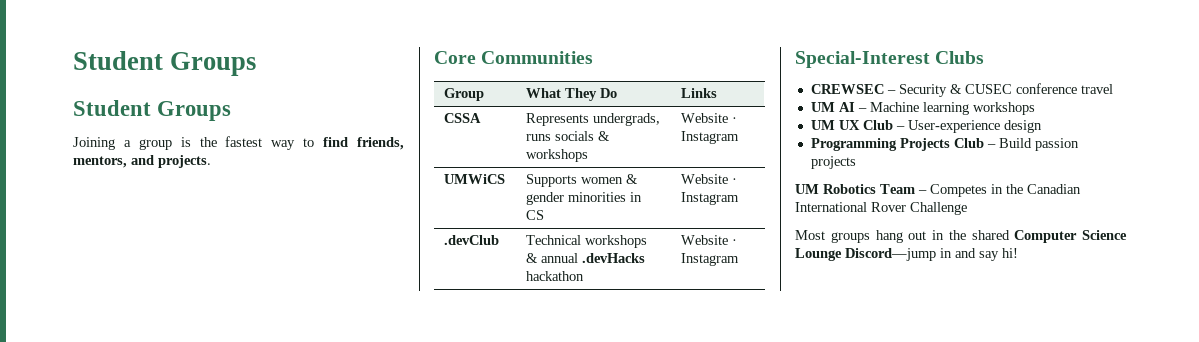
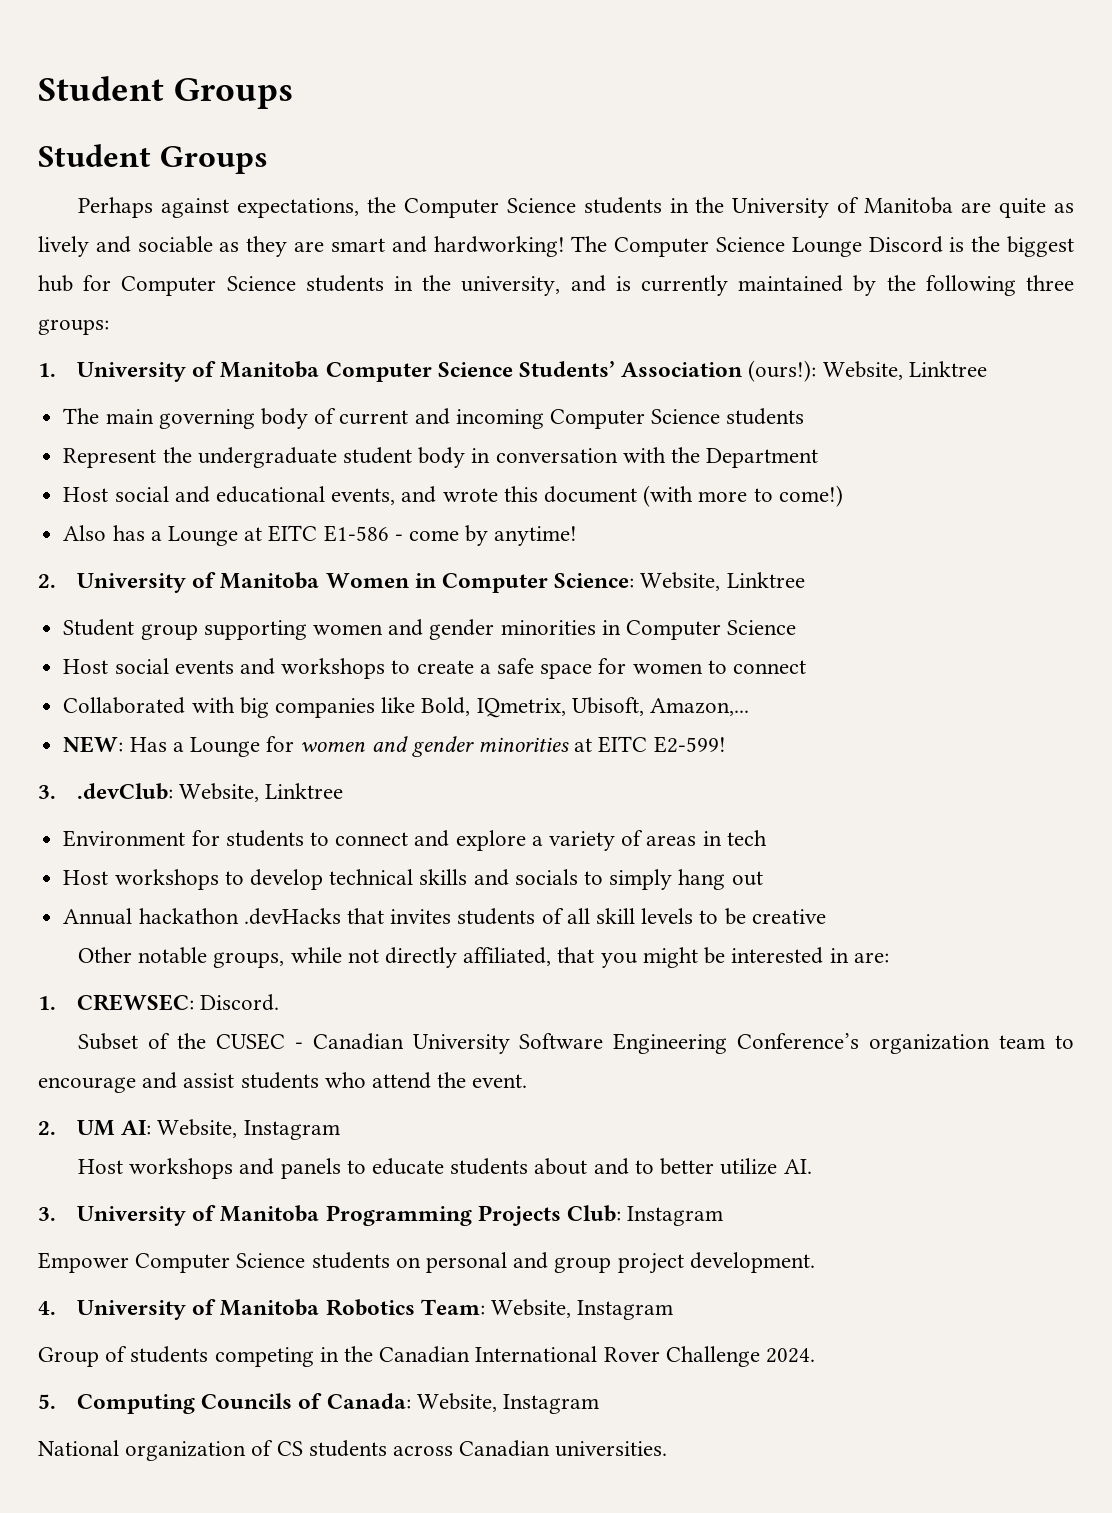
- Joining a group is the fastest way to find friends, mentors, and projects.
- Core Communities
- Group | What They Do | Links
- CSSA | Represents undergrads, runs socials & workshops | Website · Instagram
- UMWiCS | Supports women & gender minorities in CS | Website · Instagram
- .devClub | Technical workshops & annual .devHacks hackathon | Website · Instagram
- Special‑Interest Clubs
- CREWSEC – Security & CUSEC conference travel
- UM AI – Machine learning workshops
- UM UX Club – User‑experience design
- Programming Projects Club – Build passion projects
- UM Robotics Team – Competes in the Canadian International Rover Challenge
- Most groups hang out in the shared Computer Science Lounge Discord—jump in and say hi!
+ Perhaps against expectations, the Computer Science students in the University of Manitoba are quite as lively and sociable as they are smart and hardworking! The Computer Science Lounge Discord is the biggest hub for Computer Science students in the university, and is currently maintained by the following three groups:
+ 1. University of Manitoba Computer Science Students’ Association (ours!): Website, Linktree
+ The main governing body of current and incoming Computer Science students
+ Represent the undergraduate student body in conversation with the Department
+ Host social and educational events, and wrote this document (with more to come!)
+ Also has a Lounge at EITC E1-586 - come by anytime!
+ 2. University of Manitoba Women in Computer Science: Website, Linktree
+ Student group supporting women and gender minorities in Computer Science
+ Host social events and workshops to create a safe space for women to connect
+ Collaborated with big companies like Bold, IQmetrix, Ubisoft, Amazon,...
+ NEW: Has a Lounge for women and gender minorities at EITC E2-599!
+ 3. .devClub: Website, Linktree
+ Environment for students to connect and explore a variety of areas in tech
+ Host workshops to develop technical skills and socials to simply hang out
+ Annual hackathon .devHacks that invites students of all skill levels to be creative
+ Other notable groups, while not directly affiliated, that you might be interested in are:
+ 1. CREWSEC: Discord.
+ Subset of the CUSEC - Canadian University Software Engineering Conference’s organization team to encourage and assist students who attend the event.
+ 2. UM AI: Website, Instagram
+ Host workshops and panels to educate students about and to better utilize AI.
+ 3. University of Manitoba Programming Projects Club: Instagram
+ Empower Computer Science students on personal and group project development.
+ 4. University of Manitoba Robotics Team: Website, Instagram
+ Group of students competing in the Canadian International Rover Challenge 2024.
+ 5. Computing Councils of Canada: Website, Instagram
+ National organization of CS students across Canadian universities.

